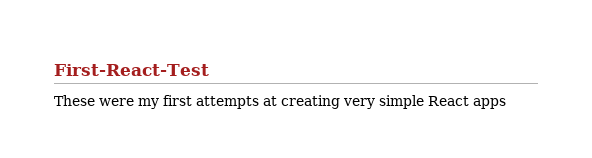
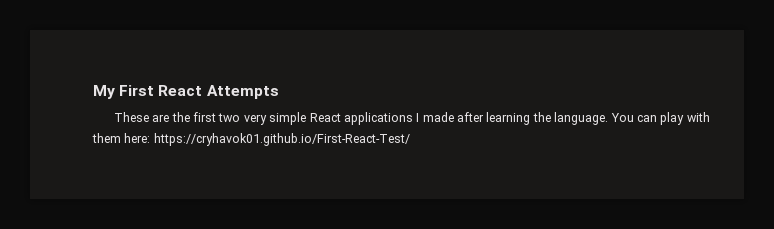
- First-React-Test
- These were my first attempts at creating very simple React apps
+ My First React Attempts
+ These are the first two very simple React applications I made after learning the language. You can play with them here: https://cryhavok01.github.io/First-React-Test/

